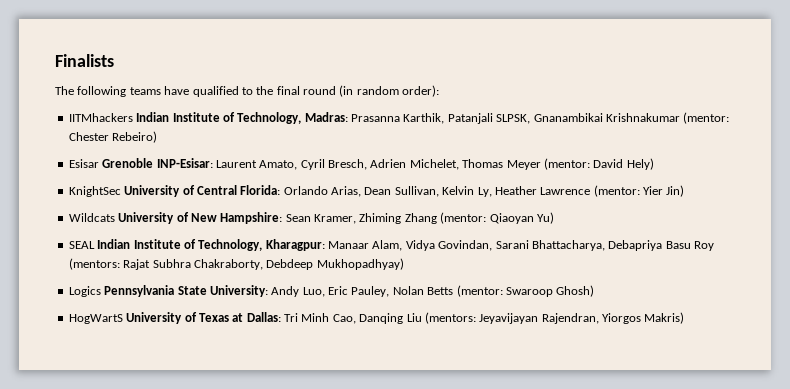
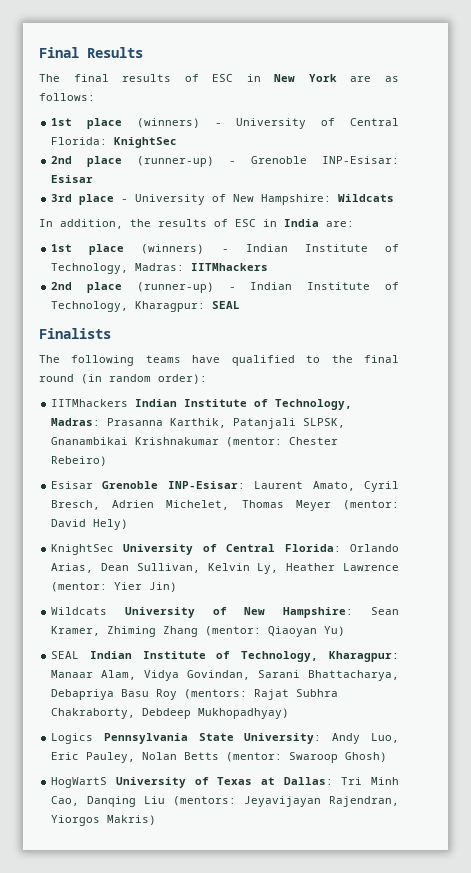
+ Final Results
+ The final results of ESC in New York are as follows:
+ 1st place (winners) - University of Central Florida: KnightSec
+ 2nd place (runner-up) - Grenoble INP-Esisar: Esisar
+ 3rd place - University of New Hampshire: Wildcats
+ In addition, the results of ESC in India are:
+ 1st place (winners) - Indian Institute of Technology, Madras: IITMhackers
+ 2nd place (runner-up) - Indian Institute of Technology, Kharagpur: SEAL

